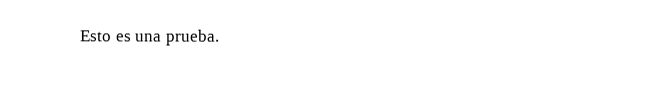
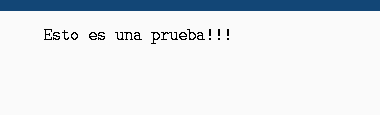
- Esto es una prueba.
+ Esto es una prueba!!!

